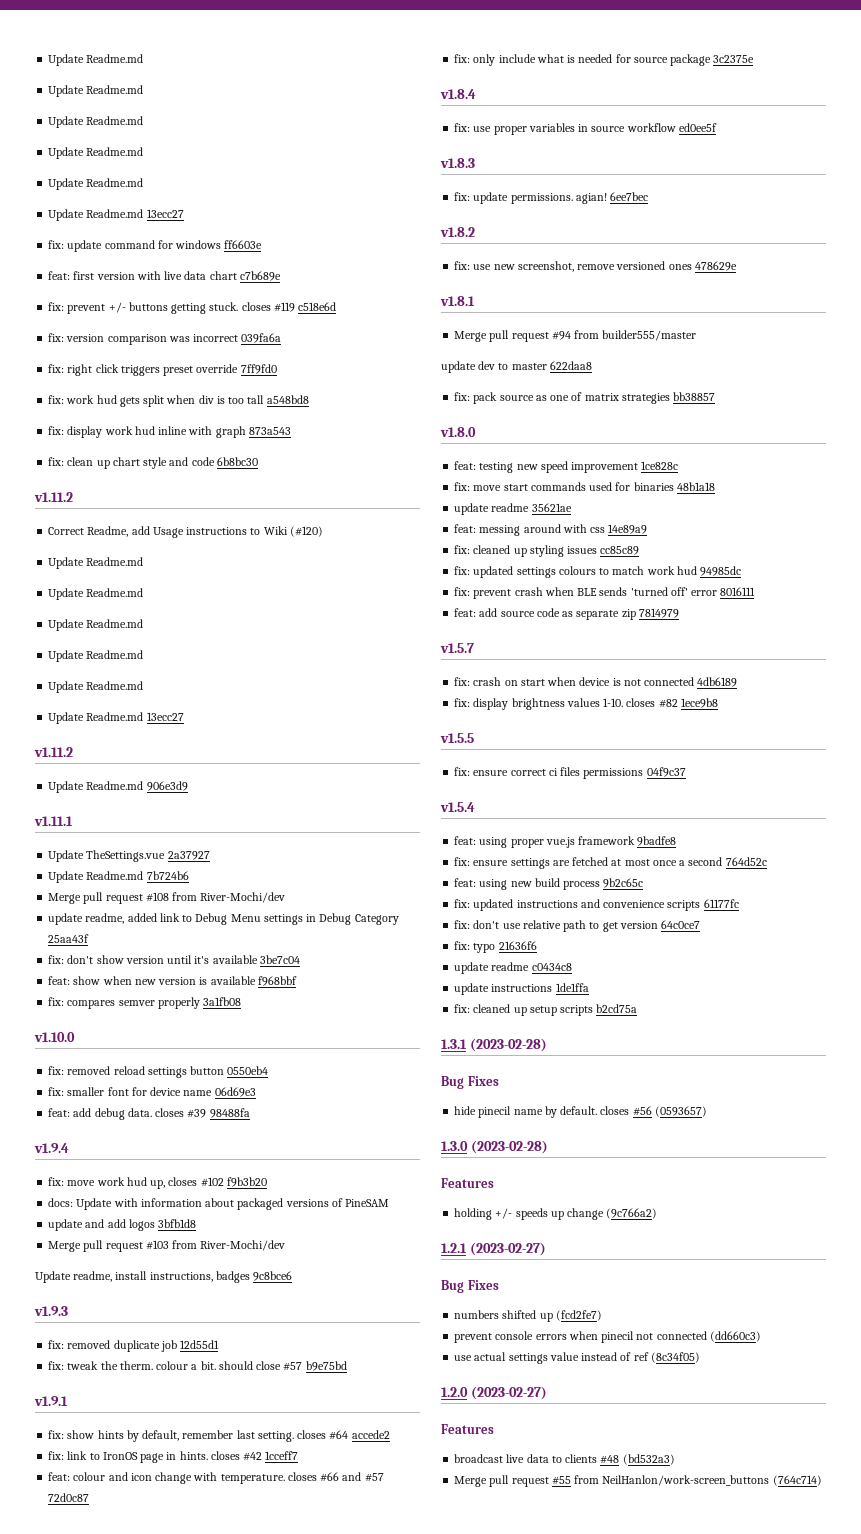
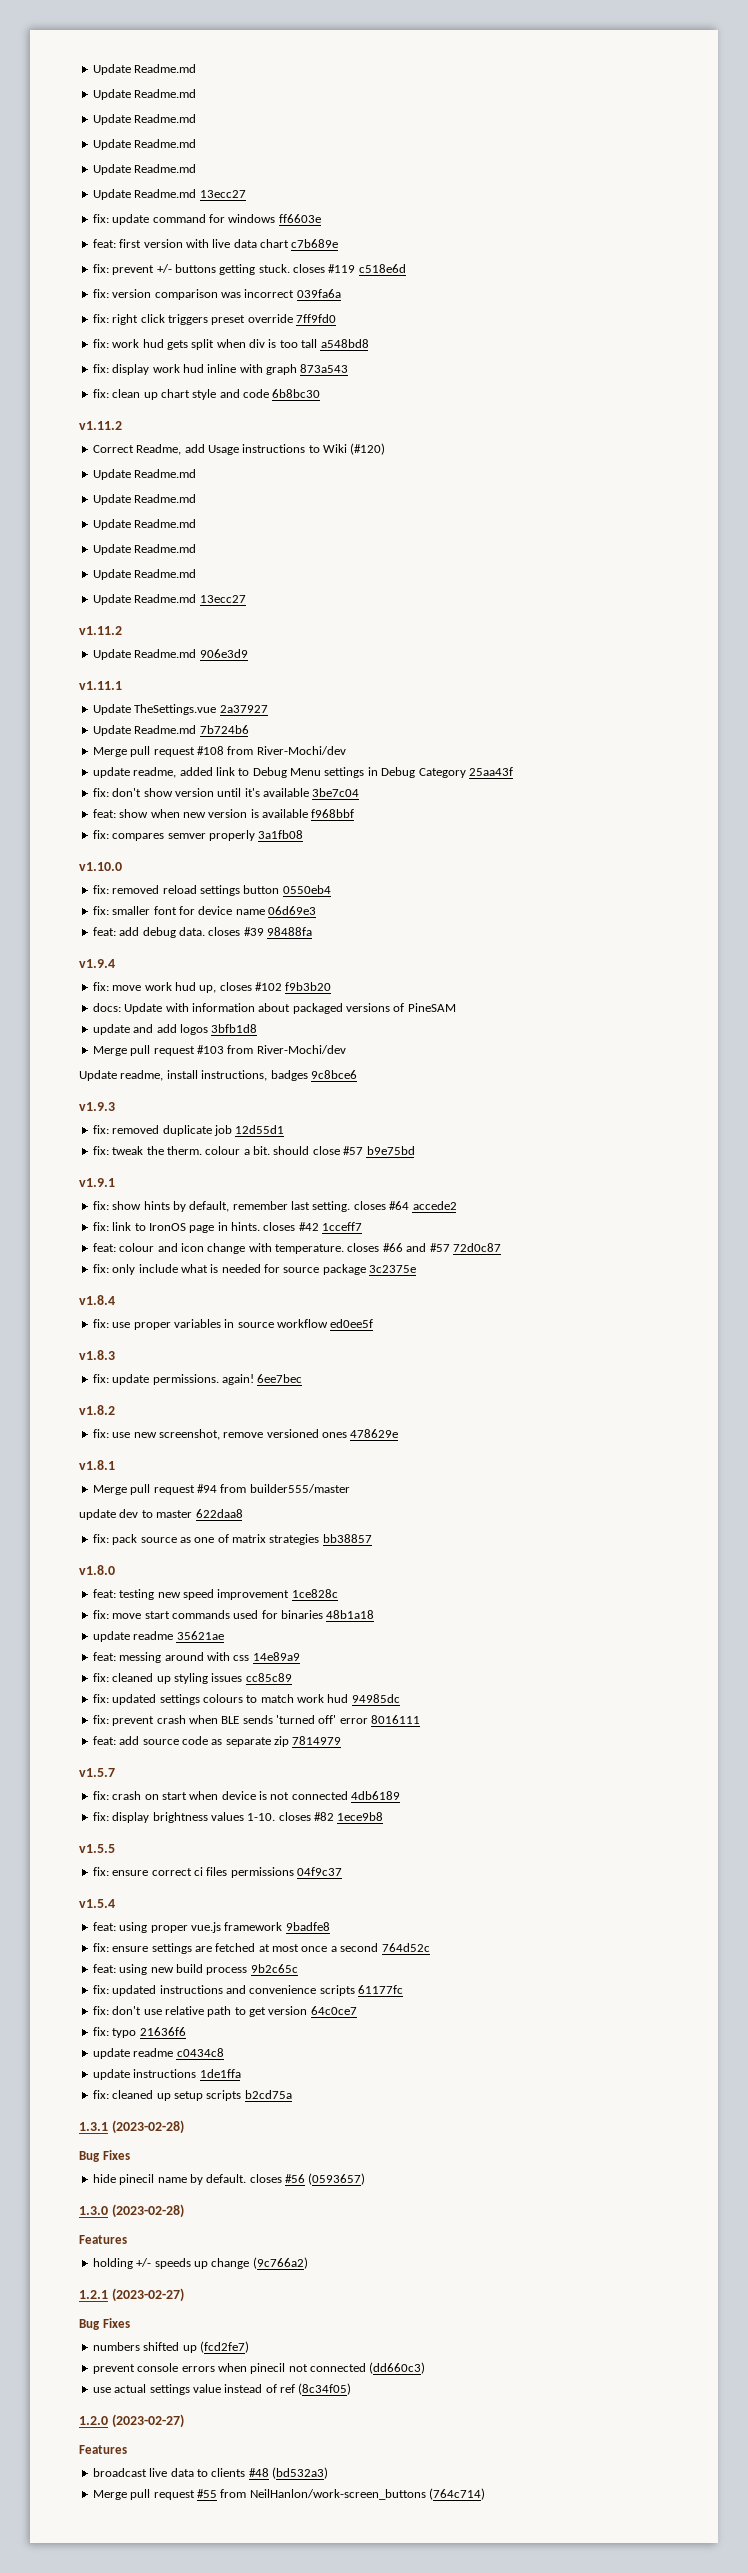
- fix: update permissions. agian!
+ fix: update permissions. again!

